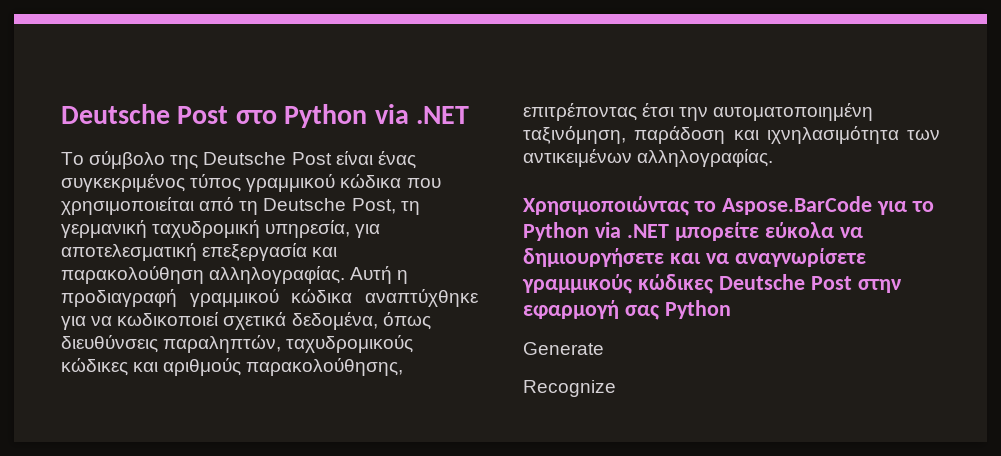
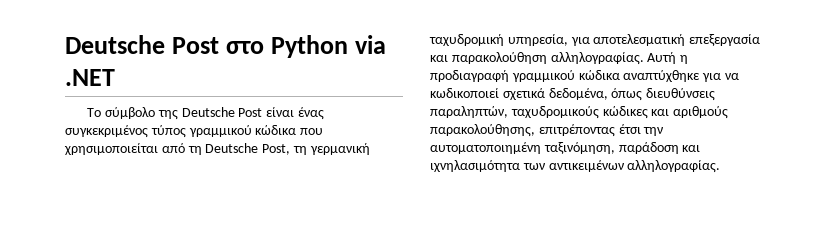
- Χρησιμοποιώντας το Aspose.BarCode για το Python via .NET μπορείτε εύκολα να δημιουργήσετε και να αναγνωρίσετε γραμμικούς κώδικες Deutsche Post στην εφαρμογή σας Python
- Generate
- Recognize

